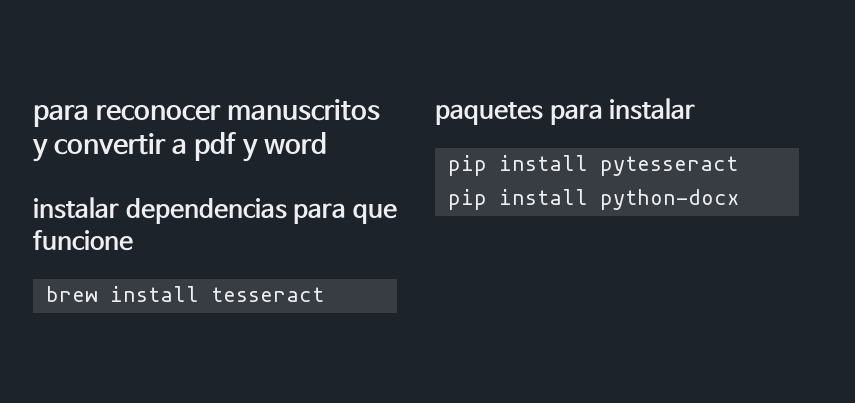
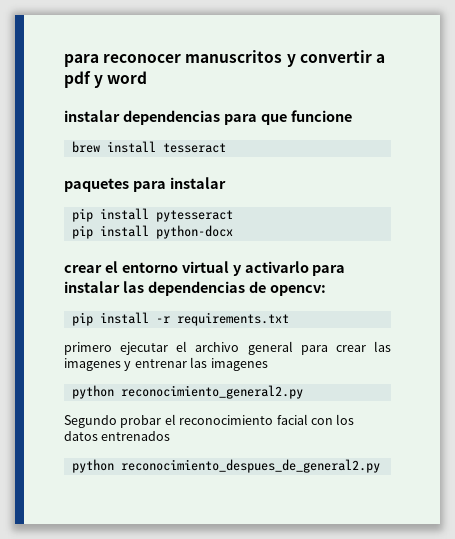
+ crear el entorno virtual y activarlo para instalar las dependencias de opencv:
+ pip install -r requirements.txt
+ primero ejecutar el archivo general para crear las imagenes y entrenar las imagenes
+ python reconocimiento_general2.py
+ Segundo probar el reconocimiento facial con los datos entrenados
+ python reconocimiento_despues_de_general2.py

